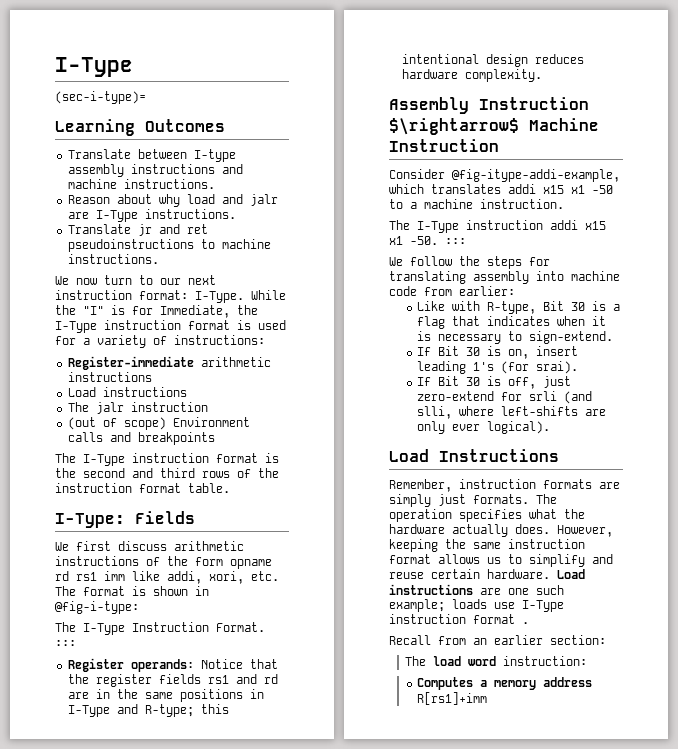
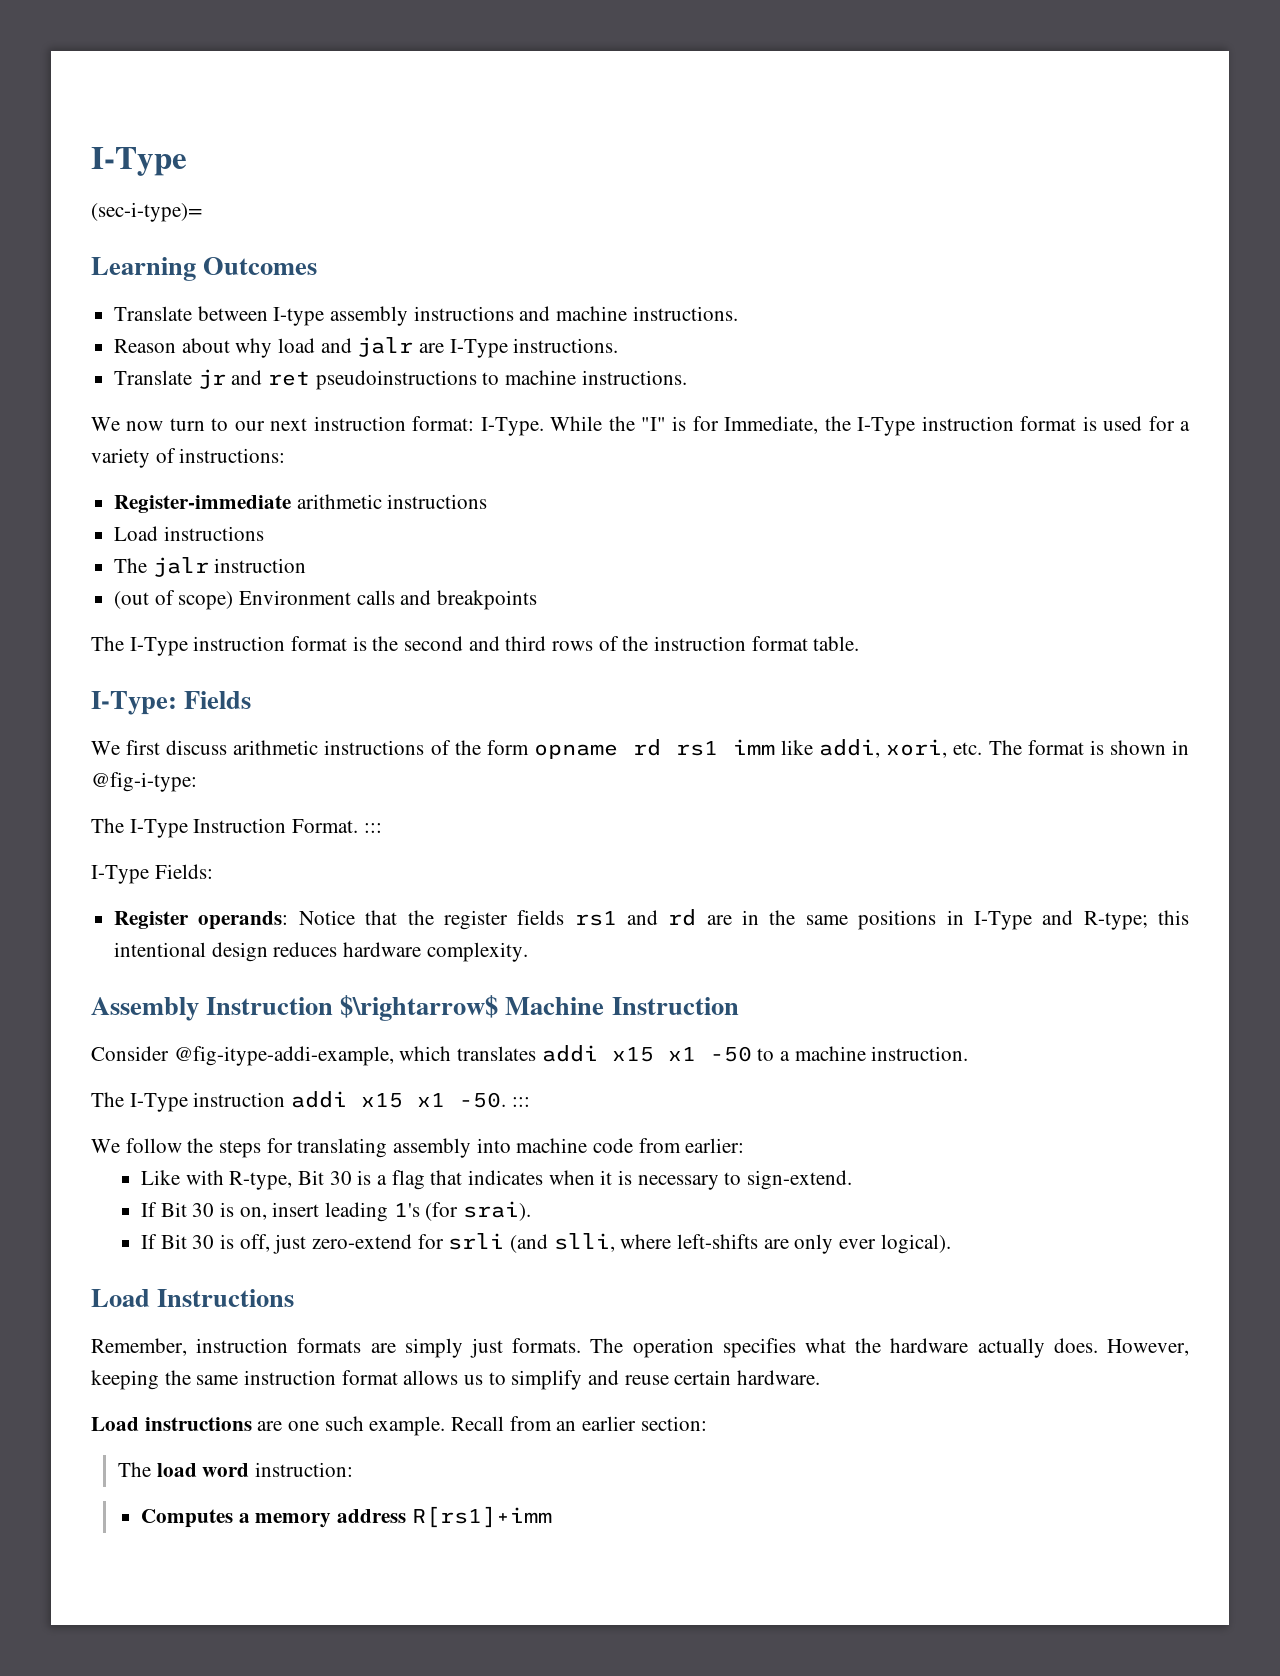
+ I-Type Fields:
- However, keeping the same instruction format allows us to simplify and reuse certain hardware. Load instructions are one such example; loads use I-Type instruction format .
- Recall from an earlier section:
+ However, keeping the same instruction format allows us to simplify and reuse certain hardware.
+ Load instructions are one such example. Recall from an earlier section:

